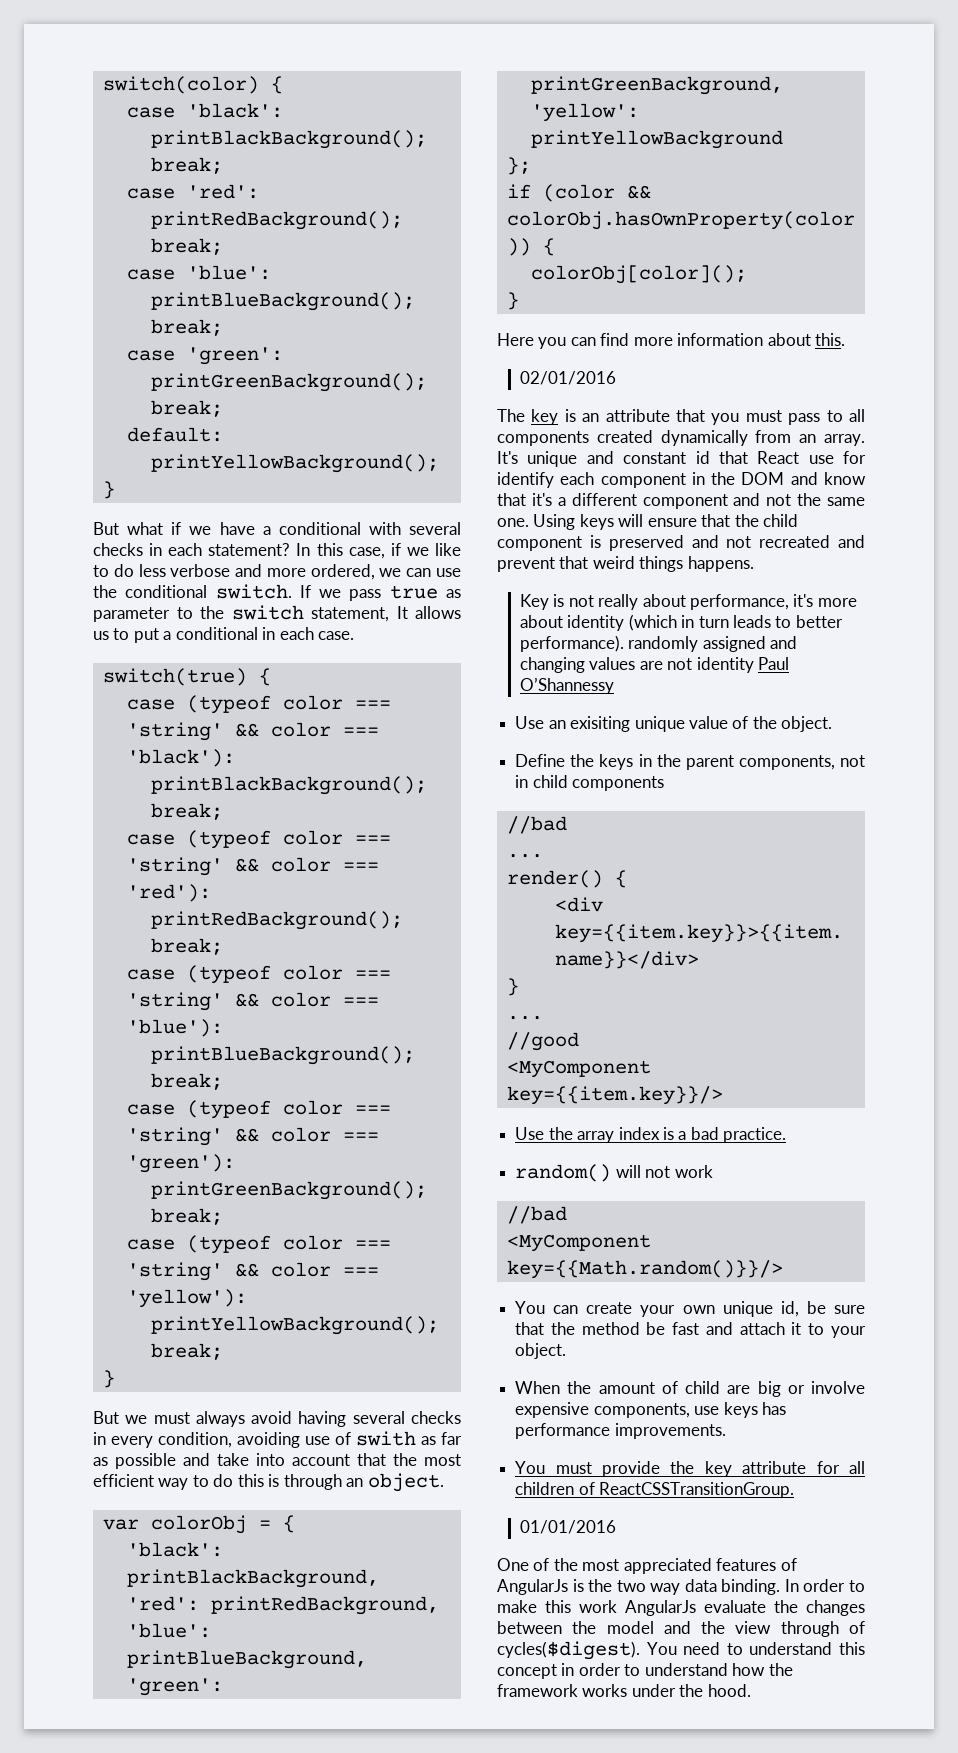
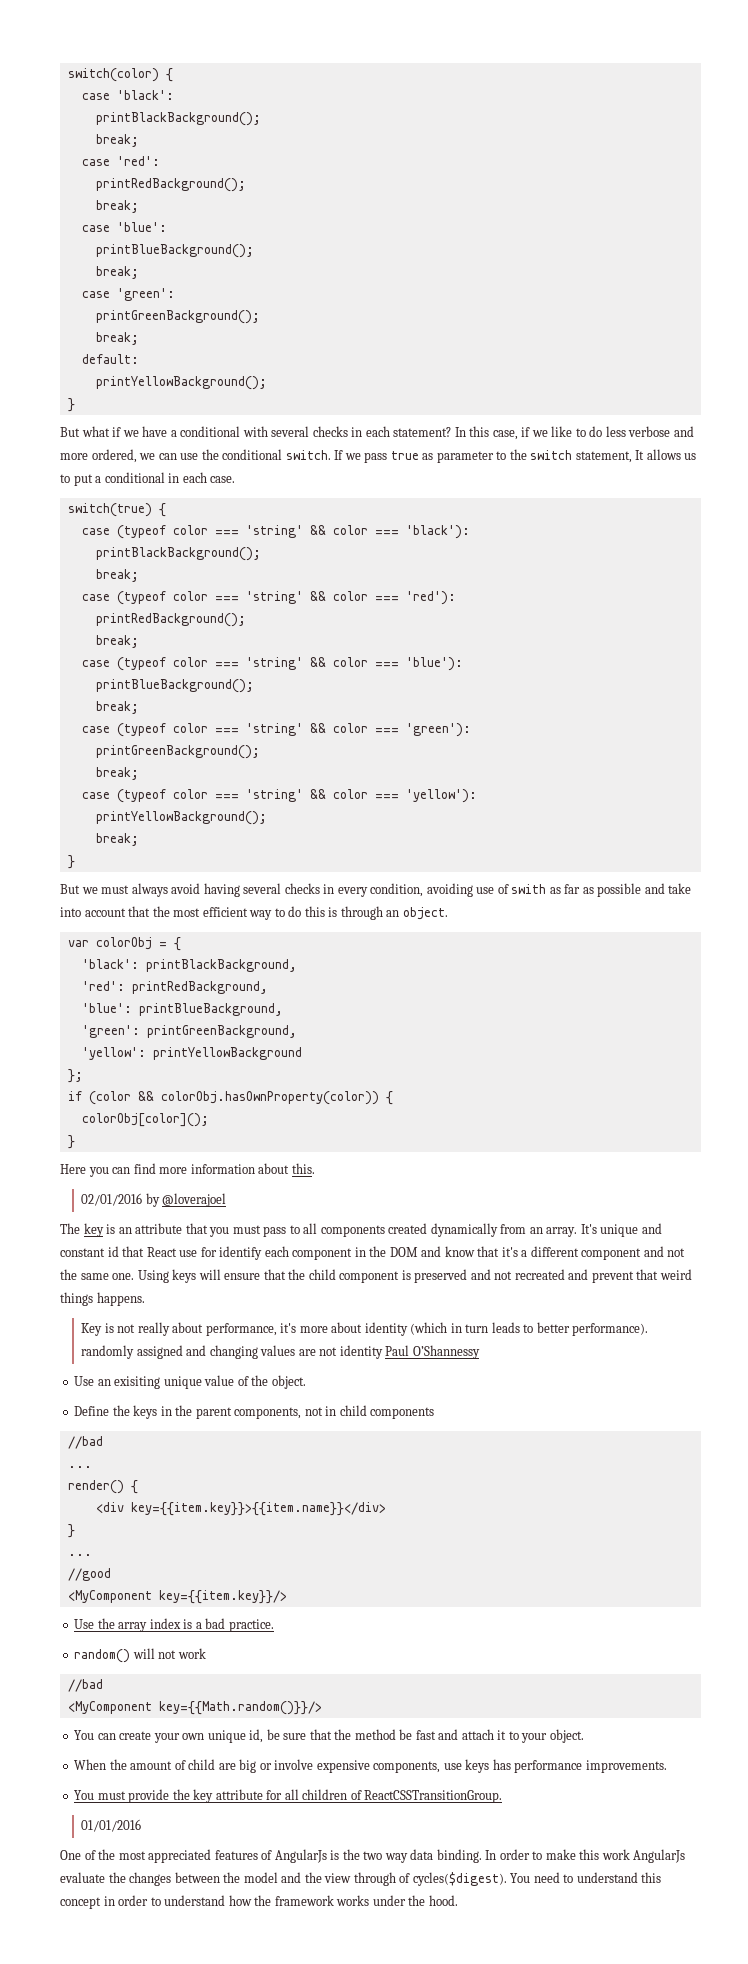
- 02/01/2016
+ 02/01/2016 by @loverajoel

